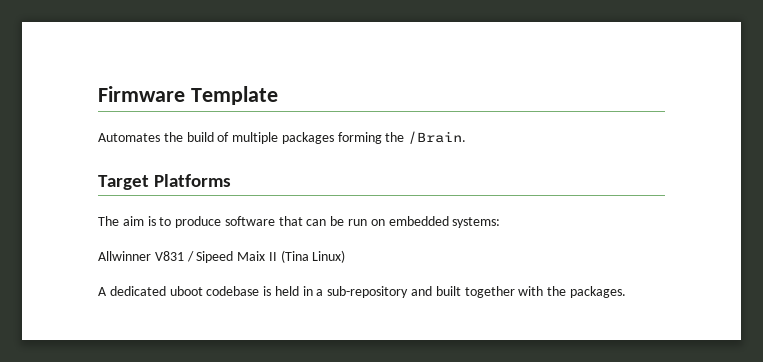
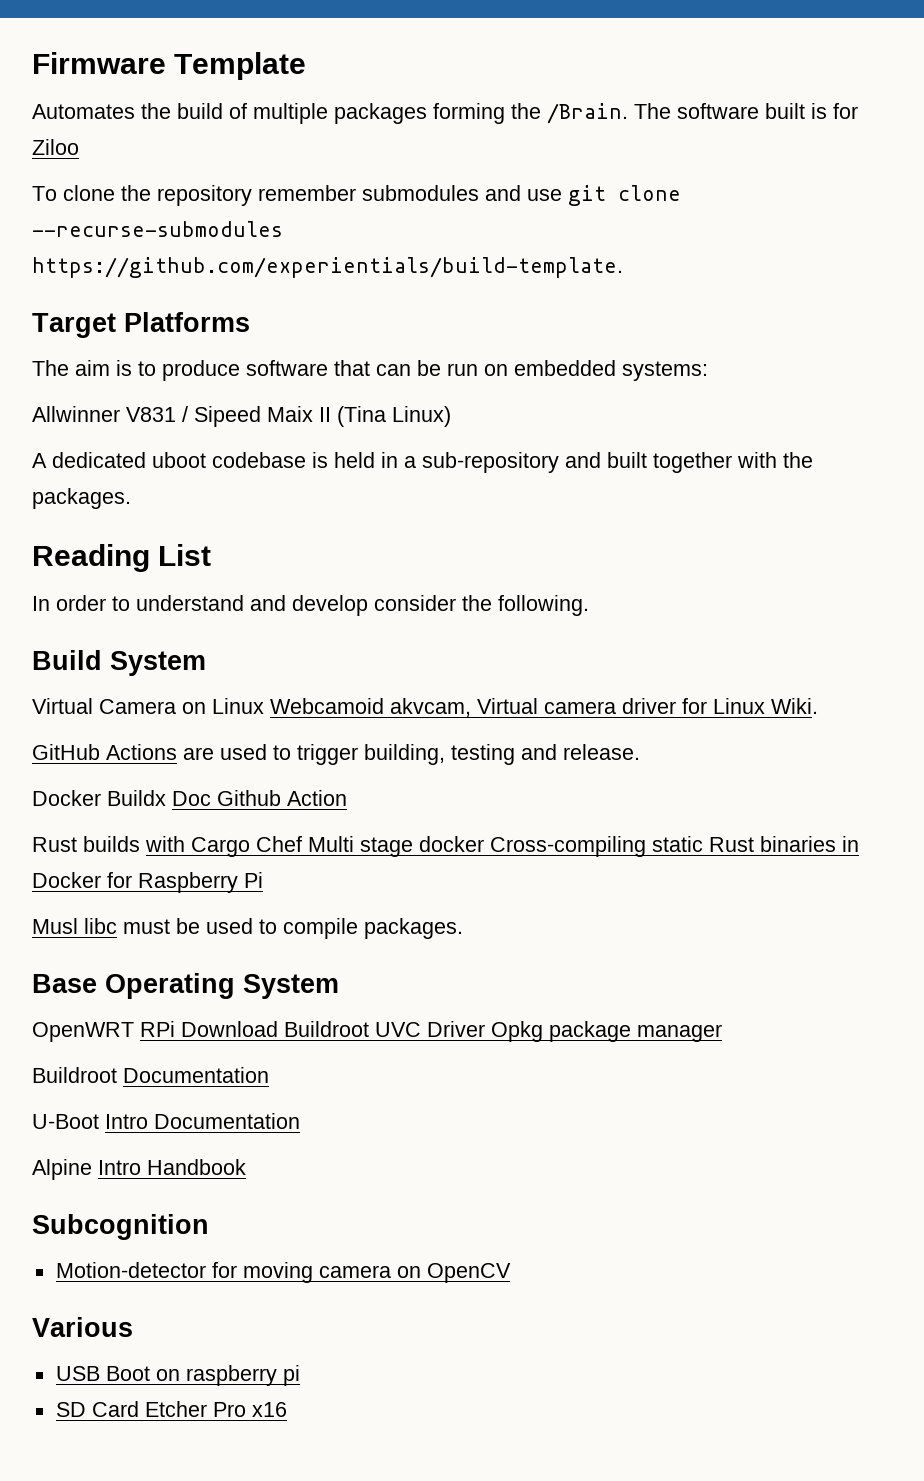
+ The software built is for Ziloo
+ To clone the repository remember submodules and use git clone --recurse-submodules https://github.com/experientials/build-template.
+ Reading List
+ In order to understand and develop consider the following.
+ Build System
+ Virtual Camera on Linux Webcamoid akvcam, Virtual camera driver for Linux Wiki.
+ GitHub Actions are used to trigger building, testing and release.
+ Docker Buildx Doc Github Action
+ Rust builds with Cargo Chef Multi stage docker Cross-compiling static Rust binaries in Docker for Raspberry Pi
+ Musl libc must be used to compile packages.
+ Base Operating System
+ OpenWRT RPi Download Buildroot UVC Driver Opkg package manager
+ Buildroot Documentation
+ U-Boot Intro Documentation
+ Alpine Intro Handbook
+ Subcognition
+ Motion-detector for moving camera on OpenCV
+ Various
+ USB Boot on raspberry pi
+ SD Card Etcher Pro x16

